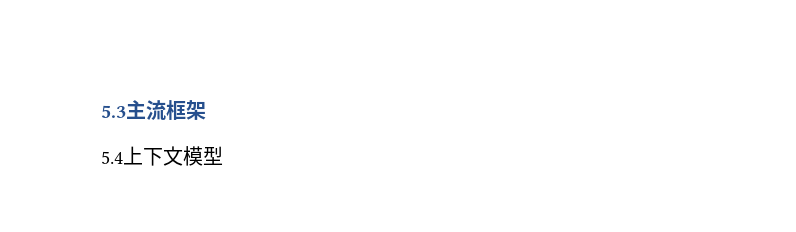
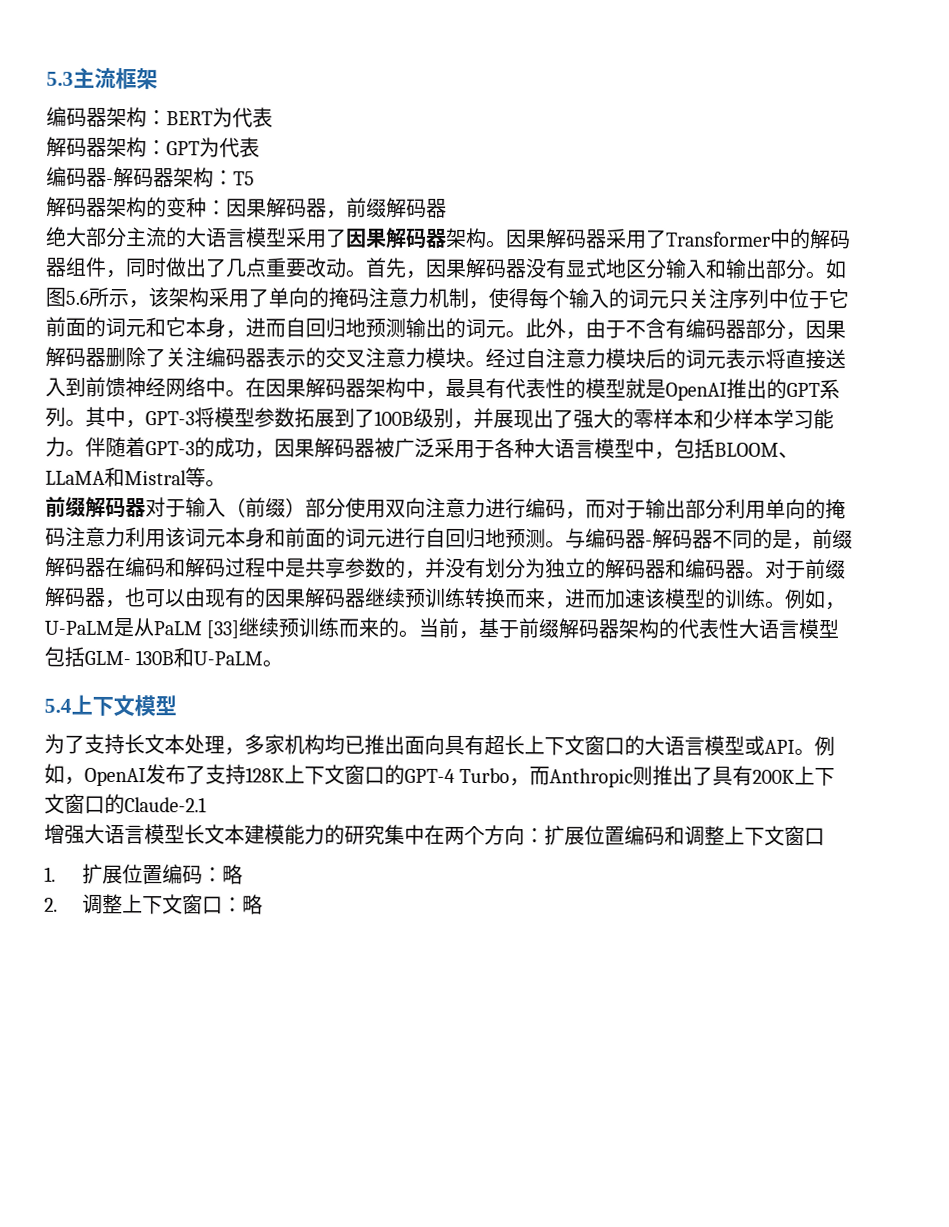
+ 编码器架构：BERT为代表
+ 解码器架构：GPT为代表
+ 编码器-解码器架构：T5
+ 解码器架构的变种：因果解码器，前缀解码器
+ 绝大部分主流的大语言模型采用了因果解码器架构。因果解码器采用了Transformer中的解码器组件，同时做出了几点重要改动。首先，因果解码器没有显式地区分输入和输出部分。如图5.6所示，该架构采用了单向的掩码注意力机制，使得每个输入的词元只关注序列中位于它前面的词元和它本身，进而自回归地预测输出的词元。此外，由于不含有编码器部分，因果解码器删除了关注编码器表示的交叉注意力模块。经过自注意力模块后的词元表示将直接送入到前馈神经网络中。在因果解码器架构中，最具有代表性的模型就是OpenAI推出的GPT系列。其中，GPT-3将模型参数拓展到了100B级别，并展现出了强大的零样本和少样本学习能力。伴随着GPT-3的成功，因果解码器被广泛采用于各种大语言模型中，包括BLOOM、LLaMA和Mistral等。
+ 前缀解码器对于输入（前缀）部分使用双向注意力进行编码，而对于输出部分利用单向的掩码注意力利用该词元本身和前面的词元进行自回归地预测。与编码器-解码器不同的是，前缀解码器在编码和解码过程中是共享参数的，并没有划分为独立的解码器和编码器。对于前缀解码器，也可以由现有的因果解码器继续预训练转换而来，进而加速该模型的训练。例如，U-PaLM是从PaLM [33]继续预训练而来的。当前，基于前缀解码器架构的代表性大语言模型包括GLM- 130B和U-PaLM。
  5.4上下文模型
+ 为了支持长文本处理，多家机构均已推出面向具有超长上下文窗口的大语言模型或API。例如，OpenAI发布了支持128K上下文窗口的GPT-4 Turbo，而Anthropic则推出了具有200K上下文窗口的Claude-2.1
+ 增强大语言模型长文本建模能力的研究集中在两个方向：扩展位置编码和调整上下文窗口
+ 1.扩展位置编码：略
+ 2.调整上下文窗口：略

